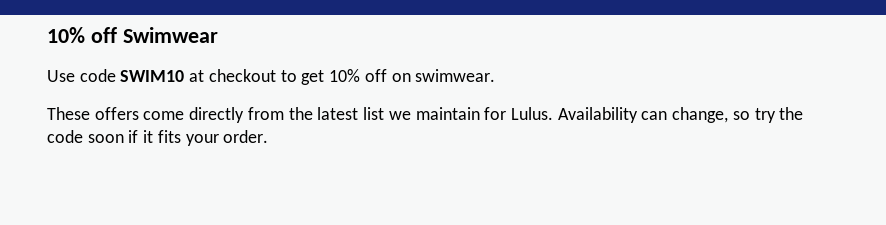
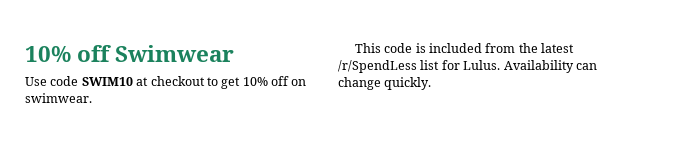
- These offers come directly from the latest list we maintain for Lulus. Availability can change, so try the code soon if it fits your order.
+ This code is included from the latest /r/SpendLess list for Lulus. Availability can change quickly.

